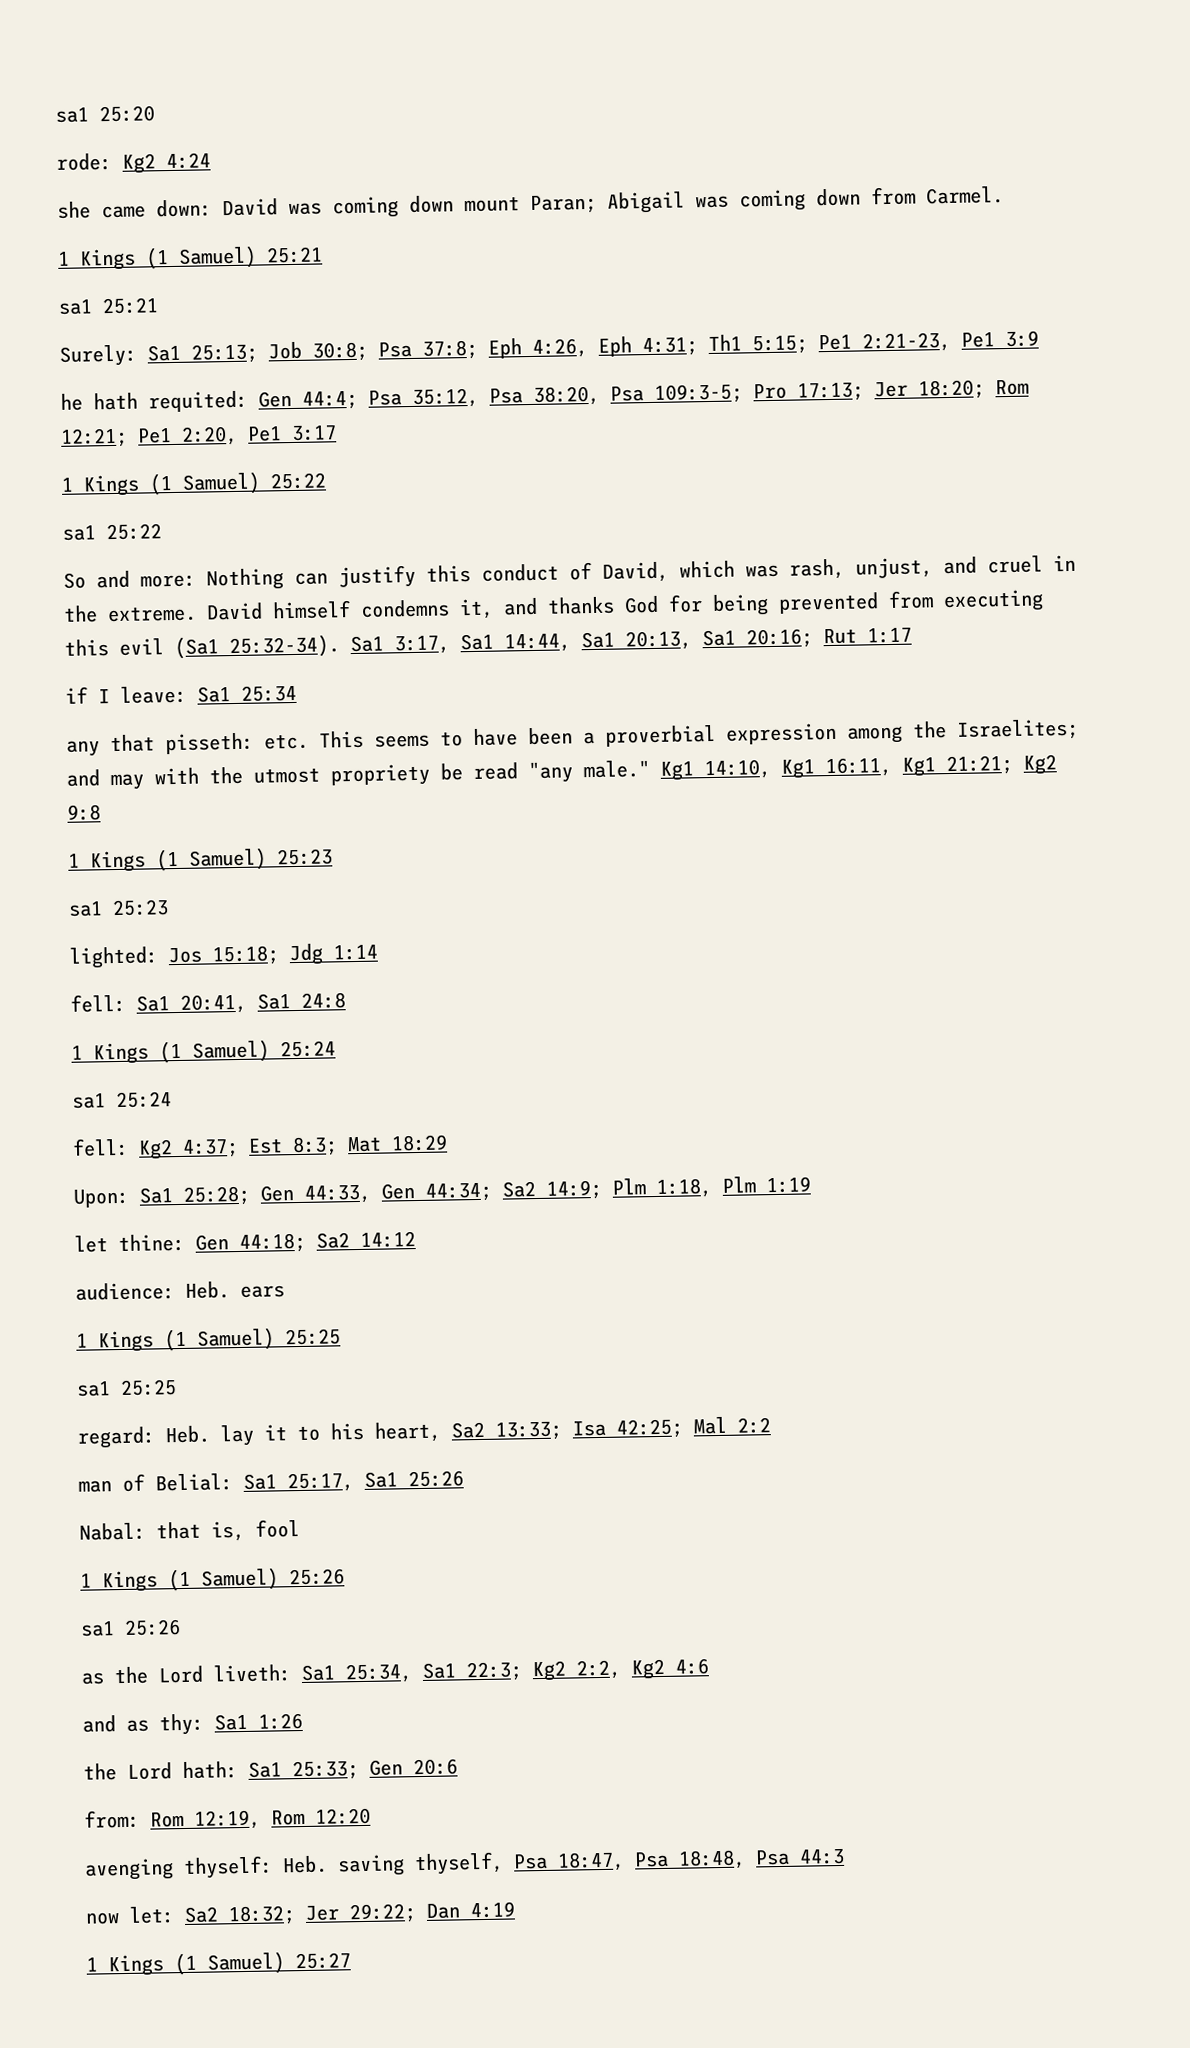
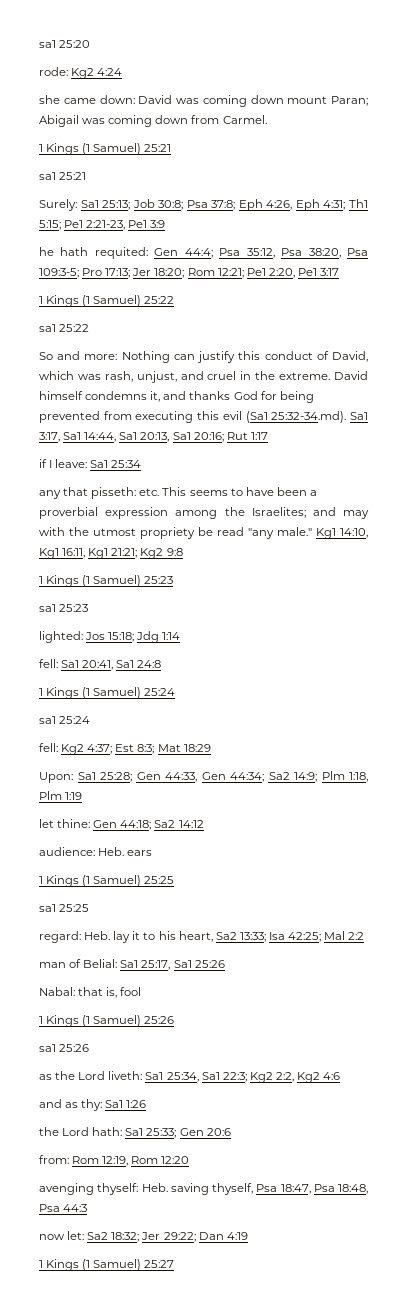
- David himself condemns it, and thanks God for being prevented from executing this evil (Sa1 25:32-34). Sa1 3:17, Sa1 14:44, Sa1 20:13, Sa1 20:16; Rut 1:17
+ David himself condemns it, and thanks God for being prevented from executing this evil (Sa1 25:32-34.md). Sa1 3:17, Sa1 14:44, Sa1 20:13, Sa1 20:16; Rut 1:17

